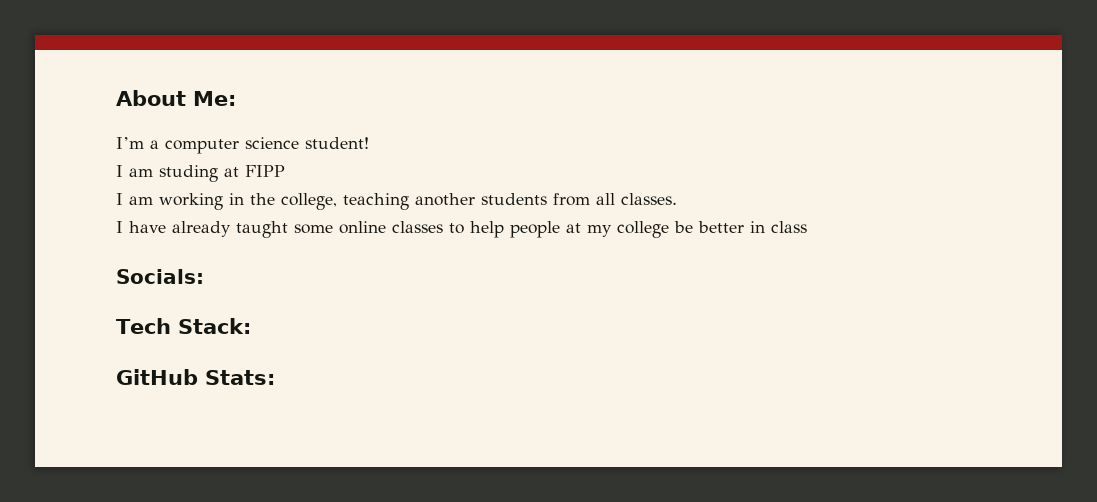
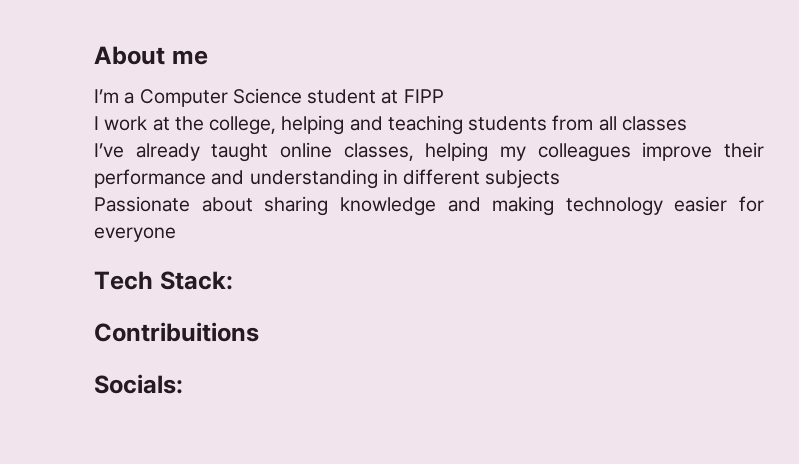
- About Me:
+ About me
- I’m a computer science student!
- I am studing at FIPP
- I am working in the college, teaching another students from all classes.
- I have already taught some online classes to help people at my college be better in class
- Socials:
+ I’m a Computer Science student at FIPP
+ I work at the college, helping and teaching students from all classes
+ I’ve already taught online classes, helping my colleagues improve their performance and understanding in different subjects
+ Passionate about sharing knowledge and making technology easier for everyone
- GitHub Stats:
+ Contribuitions
+ Socials:

